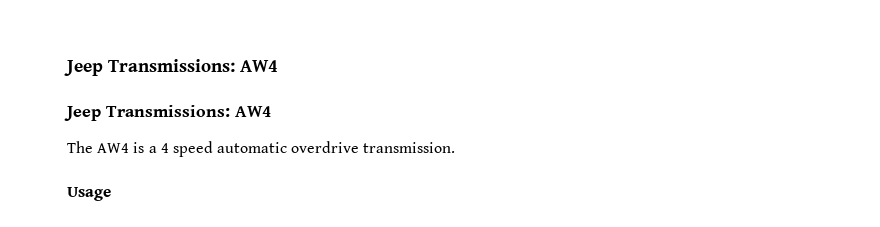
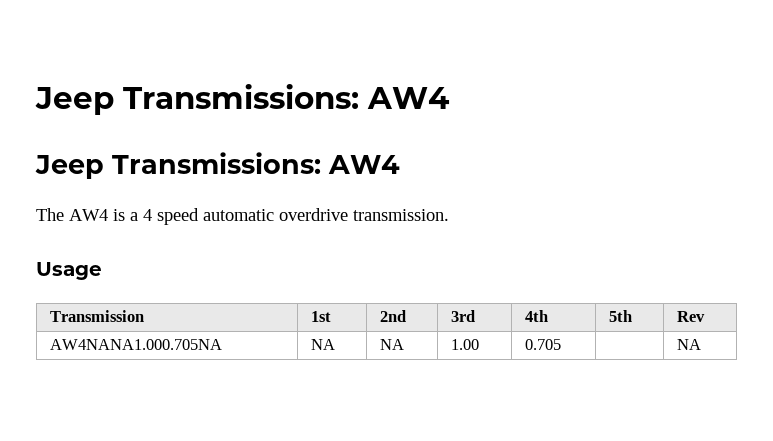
+ Transmission | 1st | 2nd | 3rd | 4th | 5th | Rev
+ AW4NANA1.000.705NA | NA | NA | 1.00 | 0.705 | | NA

